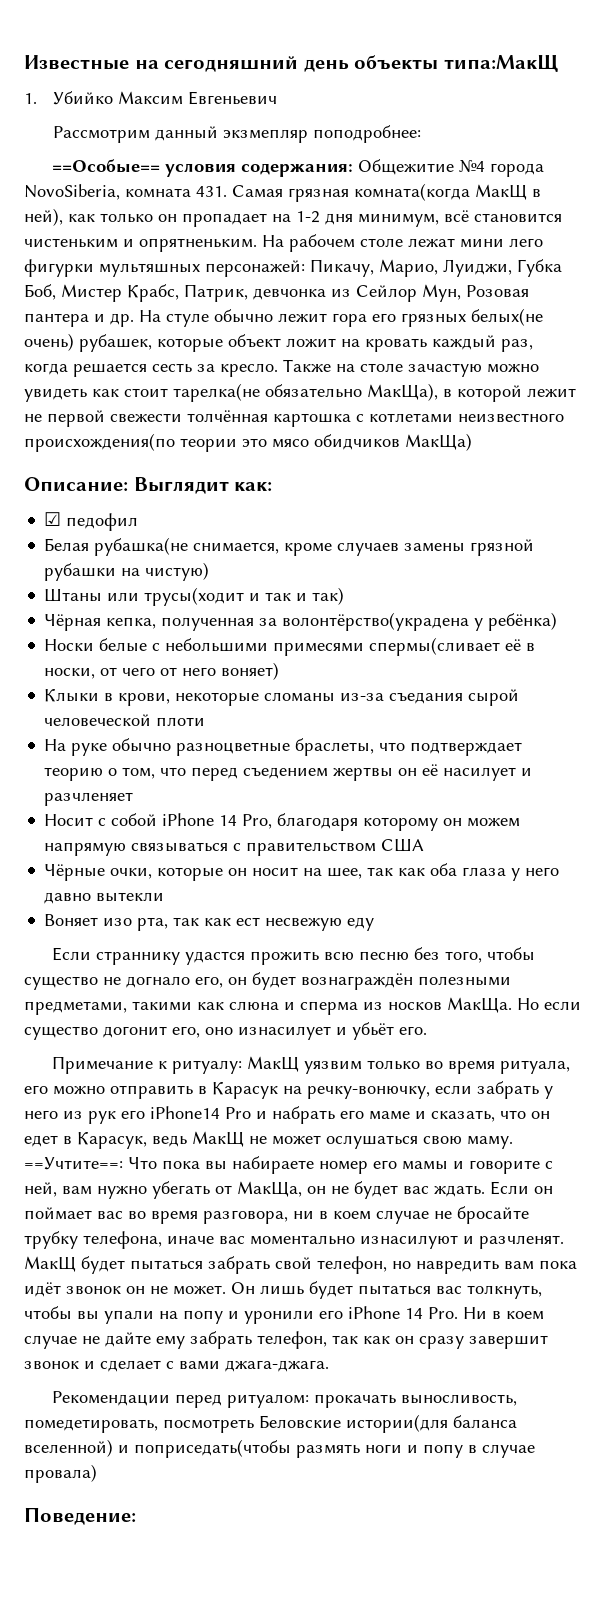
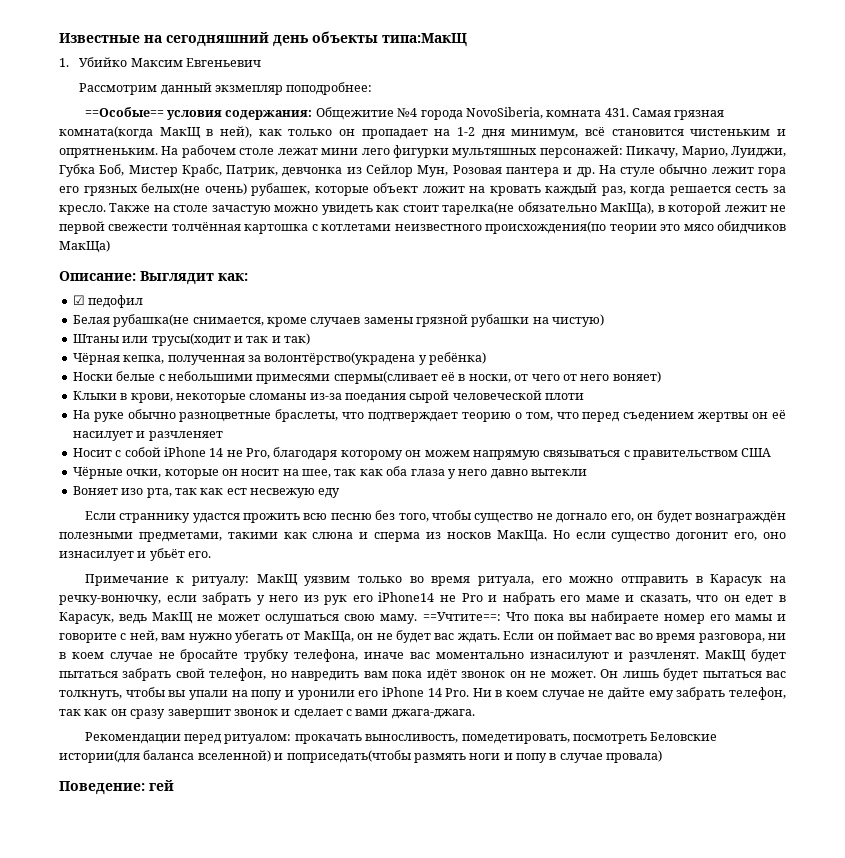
- Клыки в крови, некоторые сломаны из-за съедания сырой человеческой плоти
+ Клыки в крови, некоторые сломаны из-за поедания сырой человеческой плоти
- Носит с собой iPhone 14 Pro, благодаря которому он можем напрямую связываться с правительством США
+ Носит с собой iPhone 14 не Pro, благодаря которому он можем напрямую связываться с правительством США
- Примечание к ритуалу: МакЩ уязвим только во время ритуала, его можно отправить в Карасук на речку-вонючку, если забрать у него из рук его iPhone14 Pro и набрать его маме и сказать, что он едет в Карасук, ведь МакЩ не может ослушаться свою маму.
+ Примечание к ритуалу: МакЩ уязвим только во время ритуала, его можно отправить в Карасук на речку-вонючку, если забрать у него из рук его iPhone14 не Pro и набрать его маме и сказать, что он едет в Карасук, ведь МакЩ не может ослушаться свою маму.
- Поведение:
+ Поведение: гей

